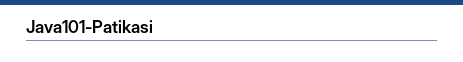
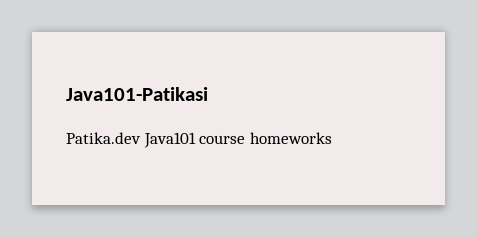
+ Patika.dev Java101 course homeworks

